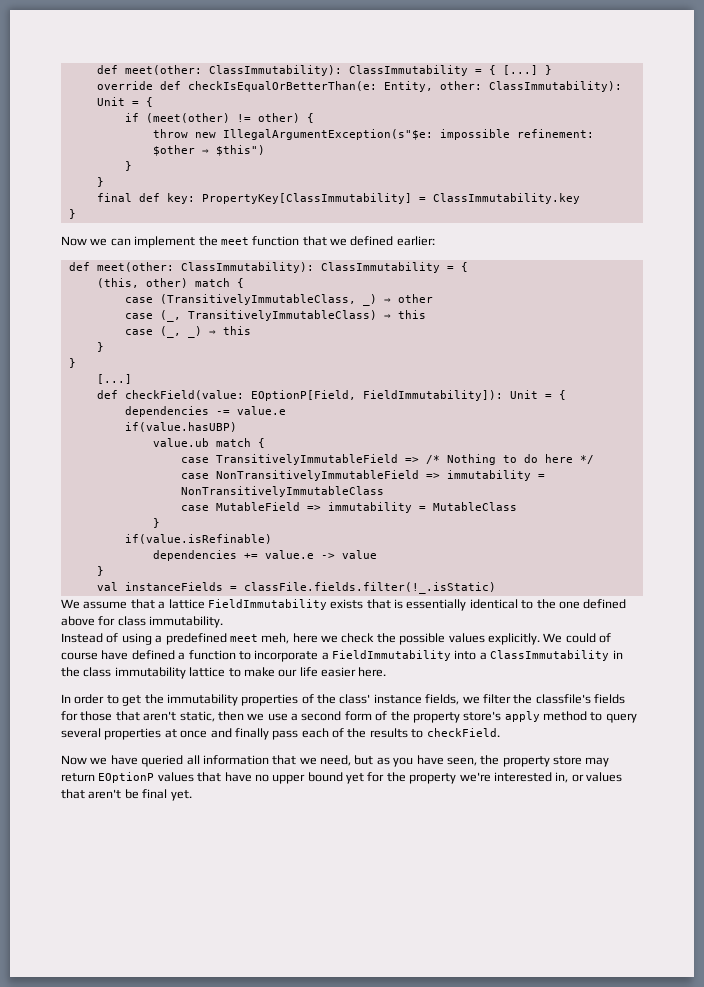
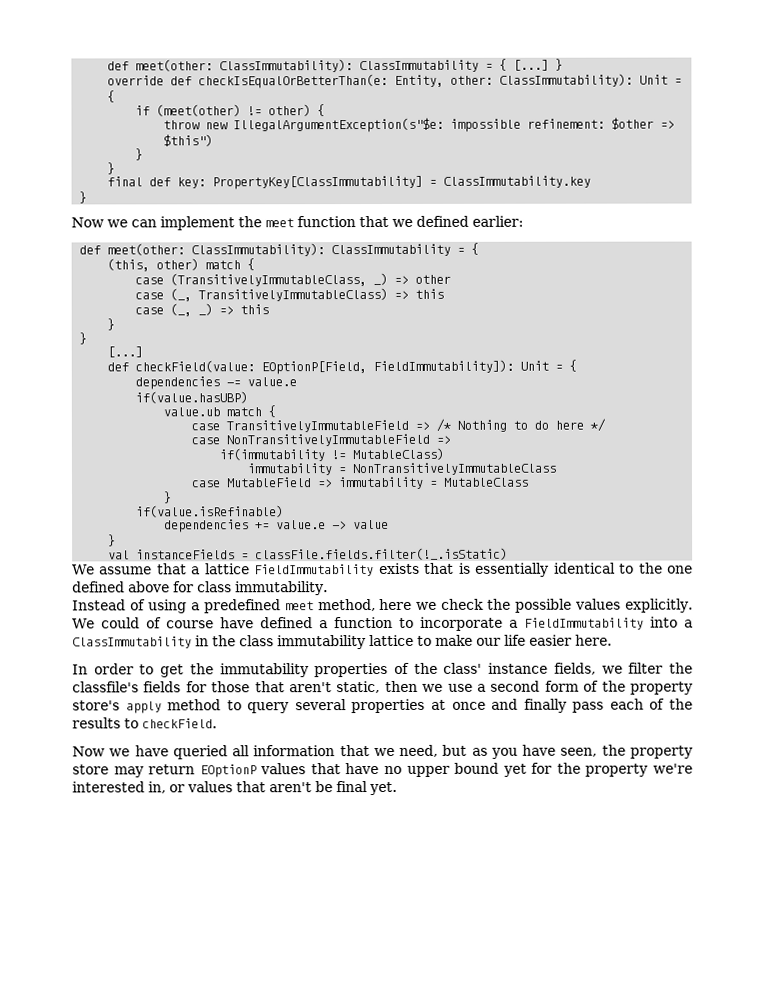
- throw new IllegalArgumentException(s"$e: impossible refinement: $other ⇒ $this")
+ throw new IllegalArgumentException(s"$e: impossible refinement: $other => $this")
- case (TransitivelyImmutableClass, _) ⇒ other
+ case (TransitivelyImmutableClass, _) => other
- case (_, TransitivelyImmutableClass) ⇒ this
+ case (_, TransitivelyImmutableClass) => this
- case (_, _) ⇒ this
+ case (_, _) => this
- case NonTransitivelyImmutableField => immutability = NonTransitivelyImmutableClass
+ case NonTransitivelyImmutableField =>
+ if(immutability != MutableClass)
+ immutability = NonTransitivelyImmutableClass
- Instead of using a predefined meet meh, here we check the possible values explicitly.
+ Instead of using a predefined meet method, here we check the possible values explicitly.

